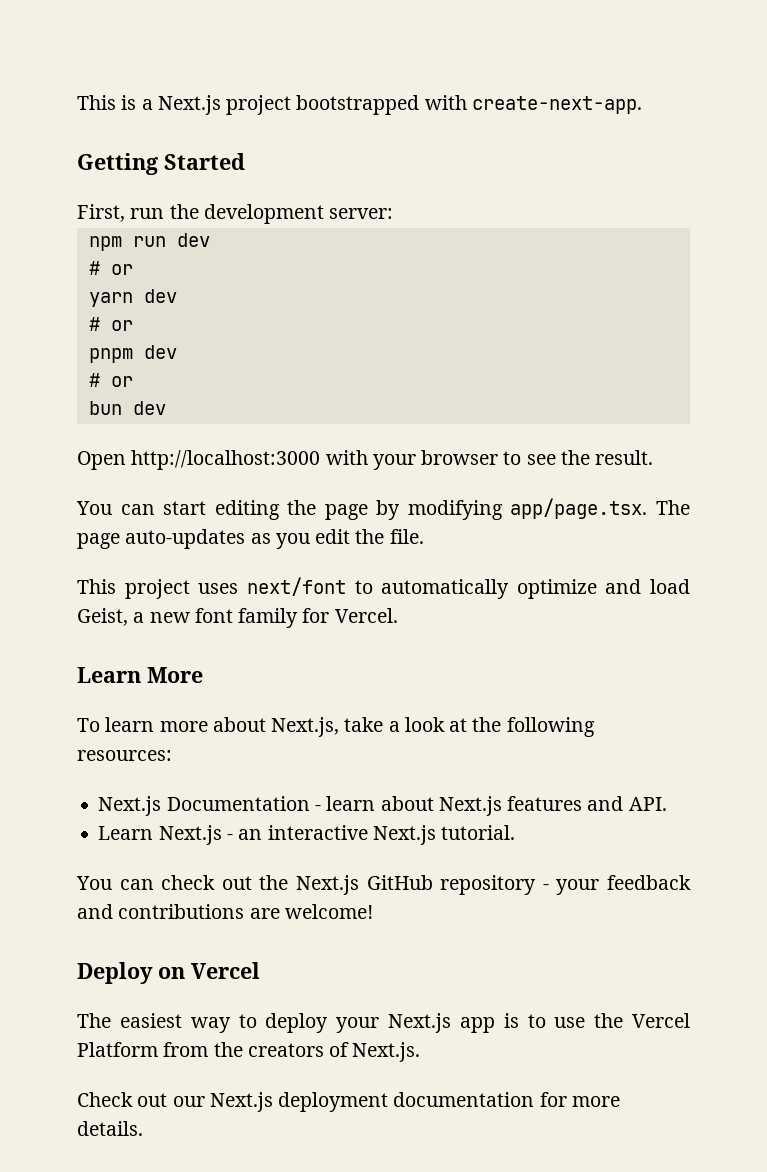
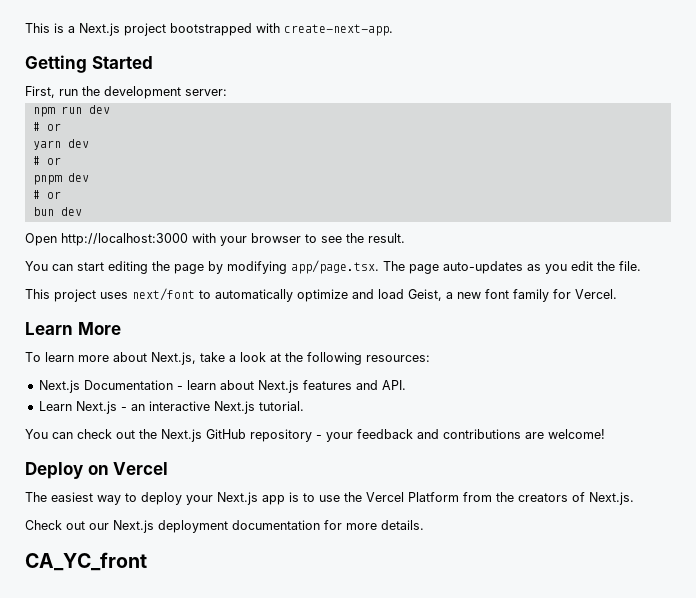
+ CA_YC_front

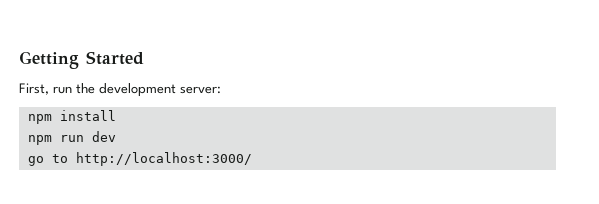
- This is a Next.js project bootstrapped with create-next-app.
+ npm install
  npm run dev
- # or
- yarn dev
- # or
- pnpm dev
- # or
- bun dev
- Open http://localhost:3000 with your browser to see the result.
- You can start editing the page by modifying app/page.tsx. The page auto-updates as you edit the file.
- This project uses next/font to automatically optimize and load Geist, a new font family for Vercel.
- Learn More
- To learn more about Next.js, take a look at the following resources:
- Next.js Documentation - learn about Next.js features and API.
- Learn Next.js - an interactive Next.js tutorial.
- You can check out the Next.js GitHub repository - your feedback and contributions are welcome!
- Deploy on Vercel
- The easiest way to deploy your Next.js app is to use the Vercel Platform from the creators of Next.js.
- Check out our Next.js deployment documentation for more details.
- CA_YC_front
+ go to http://localhost:3000/

